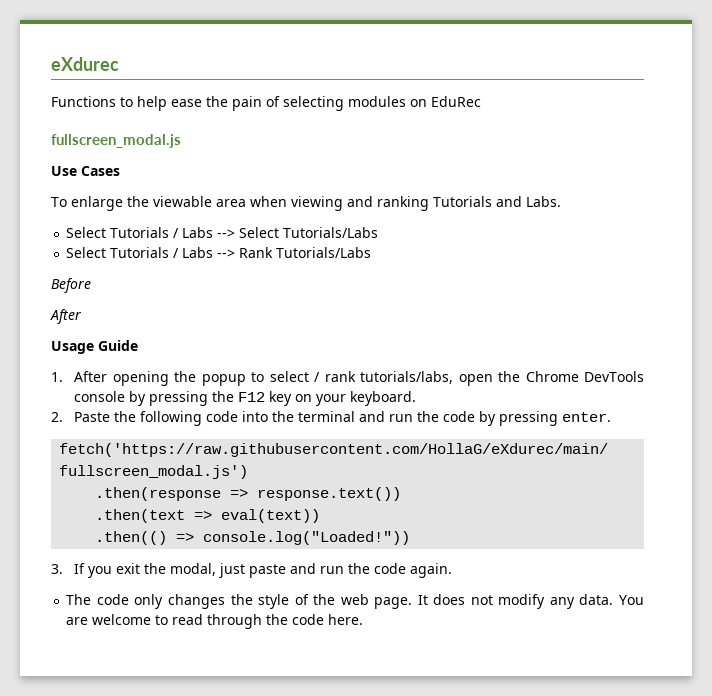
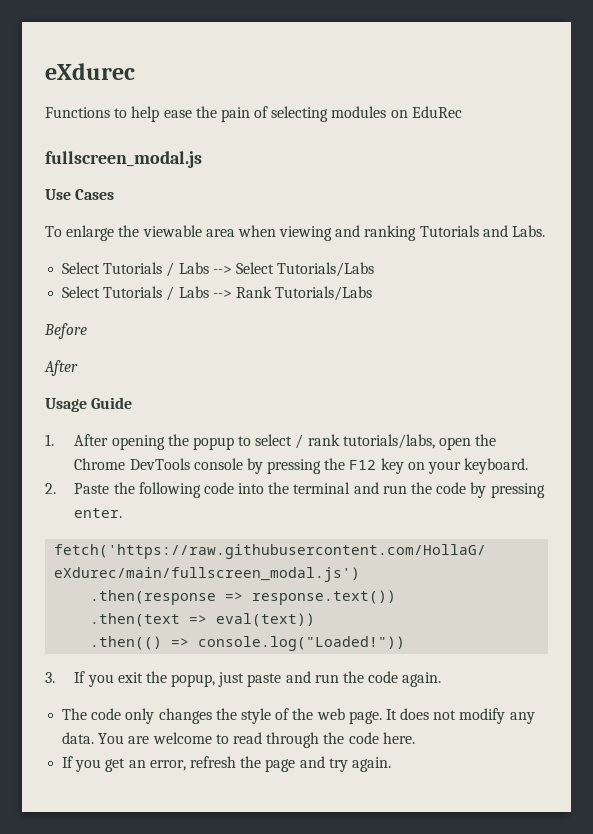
- 3. If you exit the modal, just paste and run the code again.
+ 3. If you exit the popup, just paste and run the code again.
+ If you get an error, refresh the page and try again.

